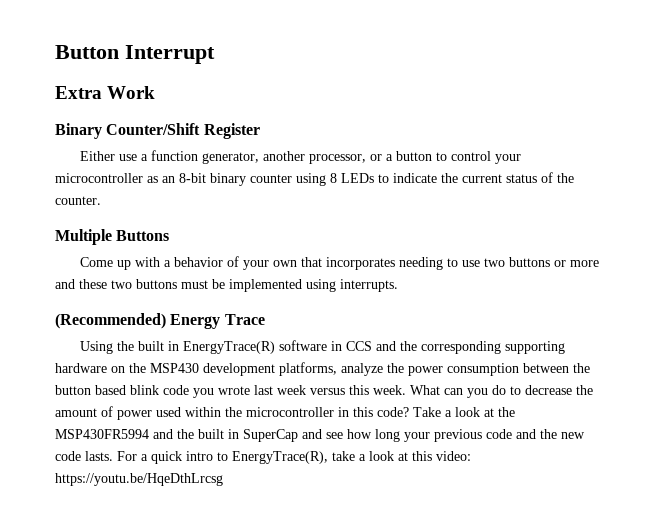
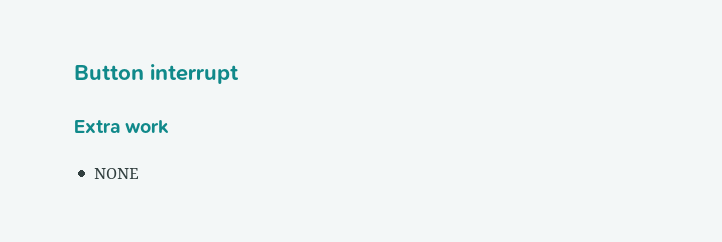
- Button Interrupt
+ Button interrupt
- Extra Work
- Binary Counter/Shift Register
- Either use a function generator, another processor, or a button to control your microcontroller as an 8-bit binary counter using 8 LEDs to indicate the current status of the counter.
- Multiple Buttons
- Come up with a behavior of your own that incorporates needing to use two buttons or more and these two buttons must be implemented using interrupts.
- (Recommended) Energy Trace
- Using the built in EnergyTrace(R) software in CCS and the corresponding supporting hardware on the MSP430 development platforms, analyze the power consumption between the button based blink code you wrote last week versus this week. What can you do to decrease the amount of power used within the microcontroller in this code? Take a look at the MSP430FR5994 and the built in SuperCap and see how long your previous code and the new code lasts. For a quick intro to EnergyTrace(R), take a look at this video: https://youtu.be/HqeDthLrcsg
+ Extra work
+ NONE

